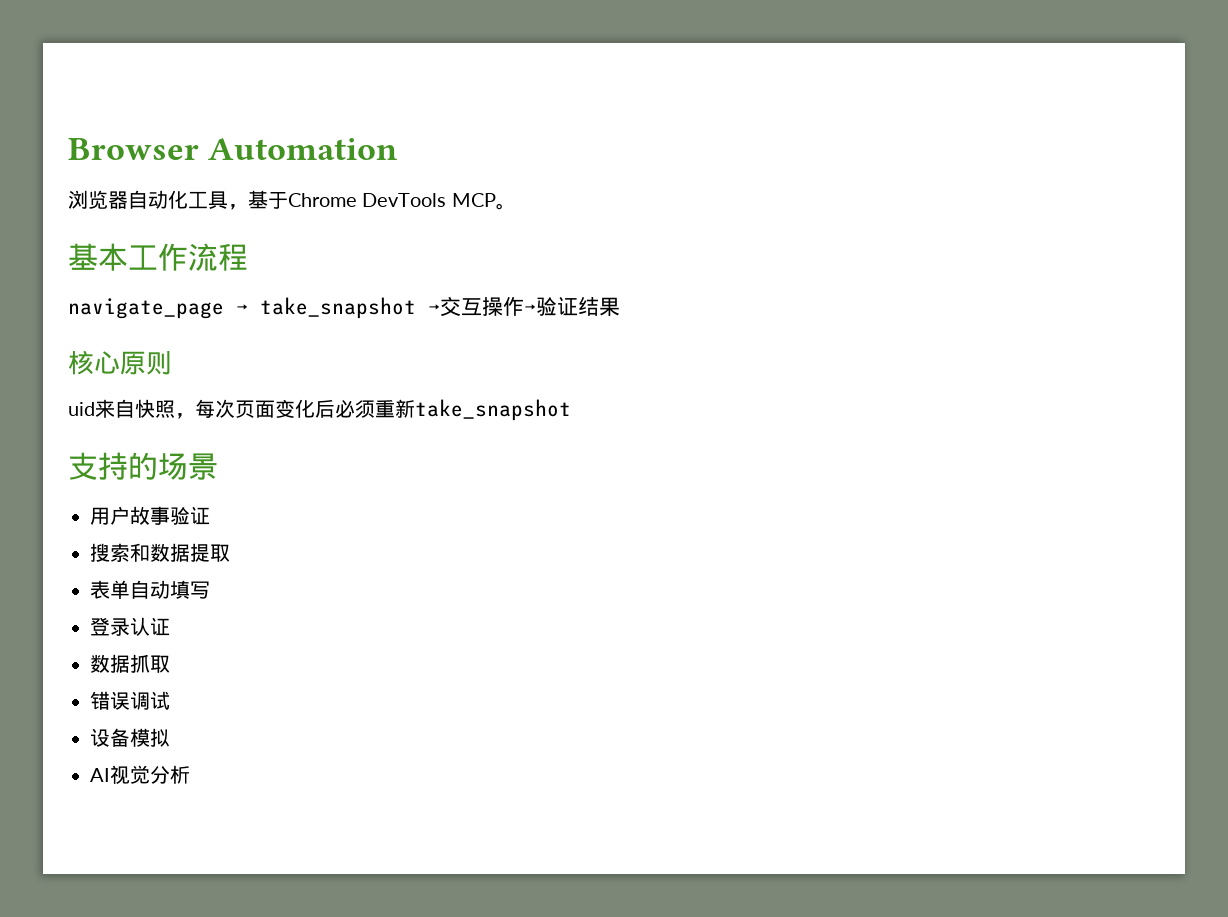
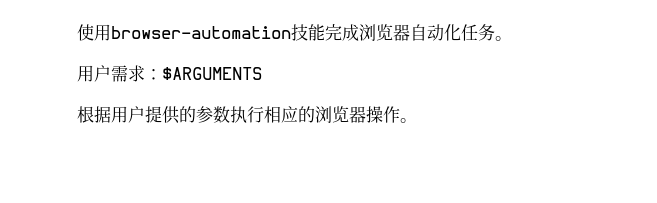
- Browser Automation
- 浏览器自动化工具，基于Chrome DevTools MCP。
- 基本工作流程
- navigate_page → take_snapshot →交互操作→验证结果
- 核心原则
- uid来自快照，每次页面变化后必须重新take_snapshot
- 支持的场景
- 用户故事验证
- 搜索和数据提取
- 表单自动填写
- 登录认证
- 数据抓取
- 错误调试
- 设备模拟
- AI视觉分析
+ 使用browser-automation技能完成浏览器自动化任务。
+ 用户需求：$ARGUMENTS
+ 根据用户提供的参数执行相应的浏览器操作。

